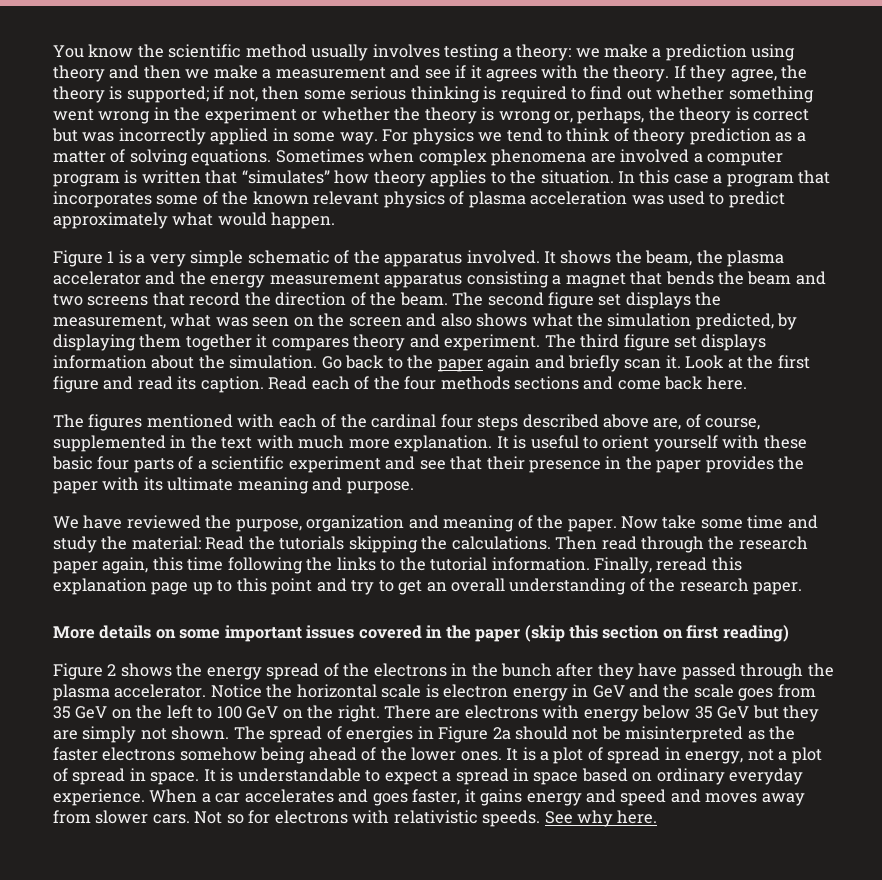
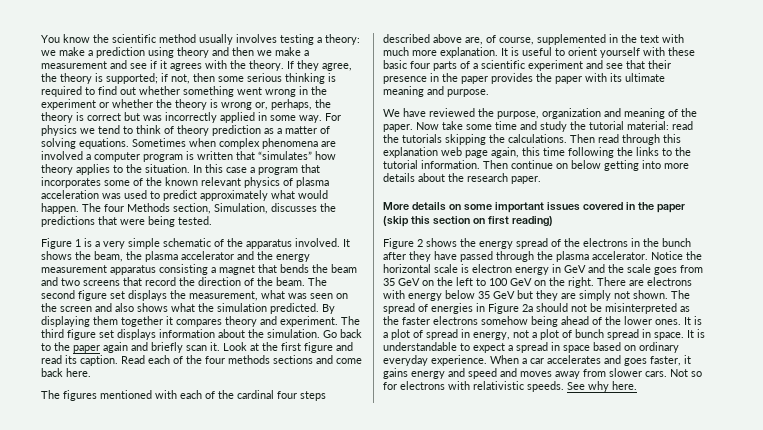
+ The four Methods section, Simulation, discusses the predictions that were being tested.
- The second figure set displays the measurement, what was seen on the screen and also shows what the simulation predicted, by displaying them together it compares theory and experiment.
+ The second figure set displays the measurement, what was seen on the screen and also shows what the simulation predicted. By displaying them together it compares theory and experiment.
- Now take some time and study the material: Read the tutorials skipping the calculations.
+ Now take some time and study the tutorial material: read the tutorials skipping the calculations.
- Then read through the research paper again, this time following the links to the tutorial information.
+ Then read through this explanation web page again, this time following the links to the tutorial information.
- Finally, reread this explanation page up to this point and try to get an overall understanding of the research paper.
+ Then continue on below getting into more details about the research paper.
- It is a plot of spread in energy, not a plot of spread in space.
+ It is a plot of spread in energy, not a plot of bunch spread in space.

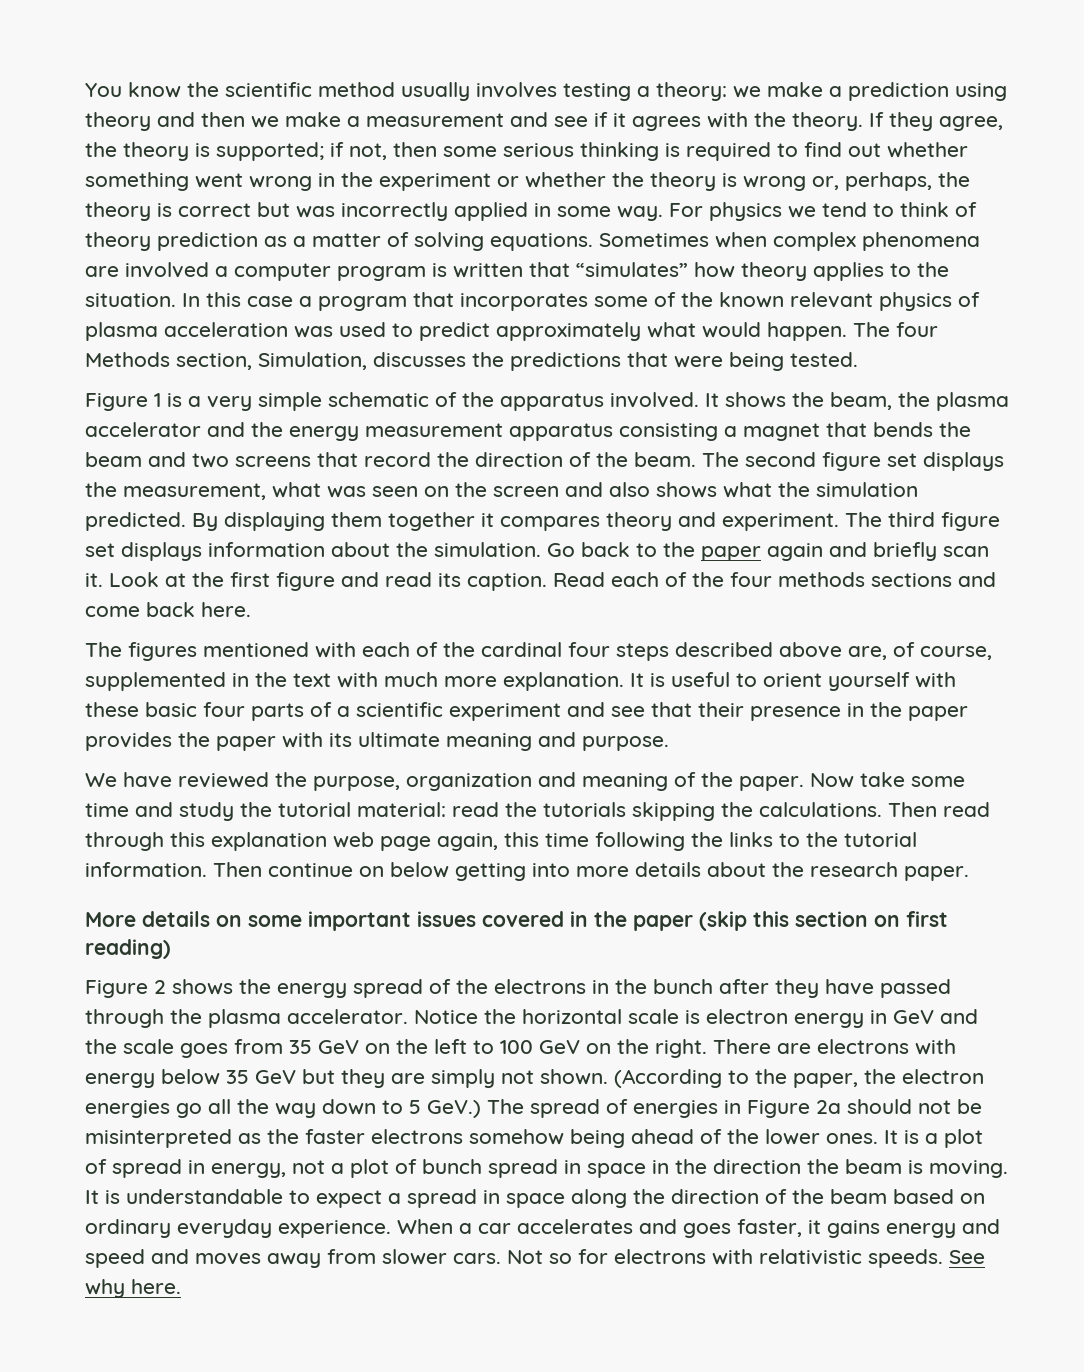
- The spread of energies in Figure 2a should not be misinterpreted as the faster electrons somehow being ahead of the lower ones.
+ (According to the paper, the electron energies go all the way down to 5 GeV.) The spread of energies in Figure 2a should not be misinterpreted as the faster electrons somehow being ahead of the lower ones.
- It is a plot of spread in energy, not a plot of bunch spread in space.
+ It is a plot of spread in energy, not a plot of bunch spread in space in the direction the beam is moving.
- It is understandable to expect a spread in space based on ordinary everyday experience.
+ It is understandable to expect a spread in space along the direction of the beam based on ordinary everyday experience.

